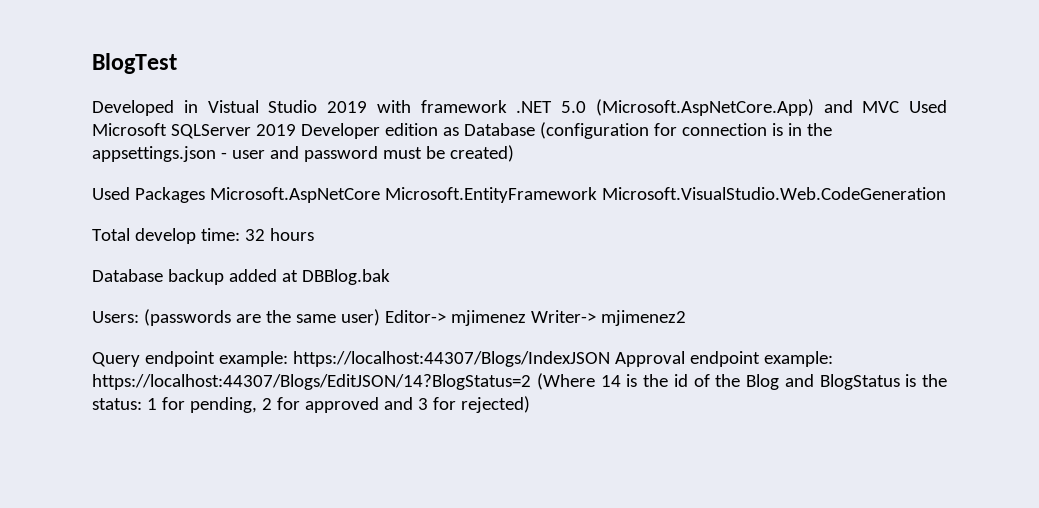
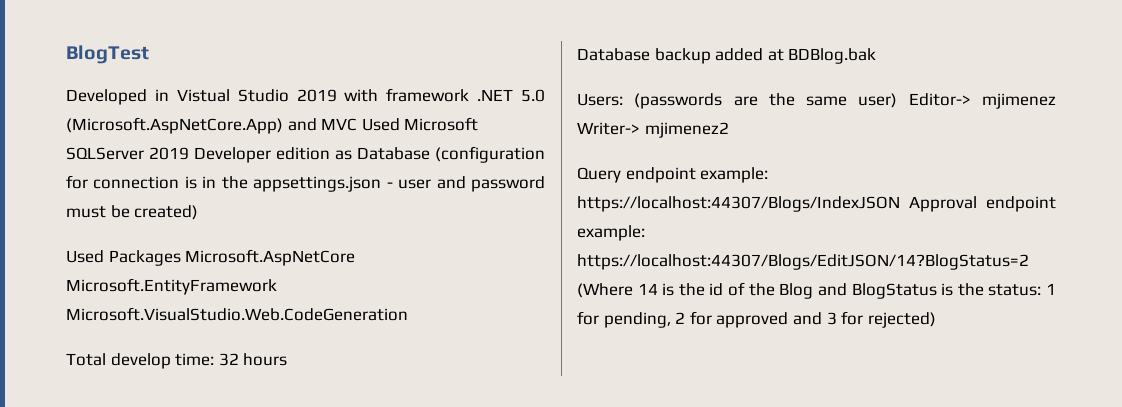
- Database backup added at DBBlog.bak
+ Database backup added at BDBlog.bak

